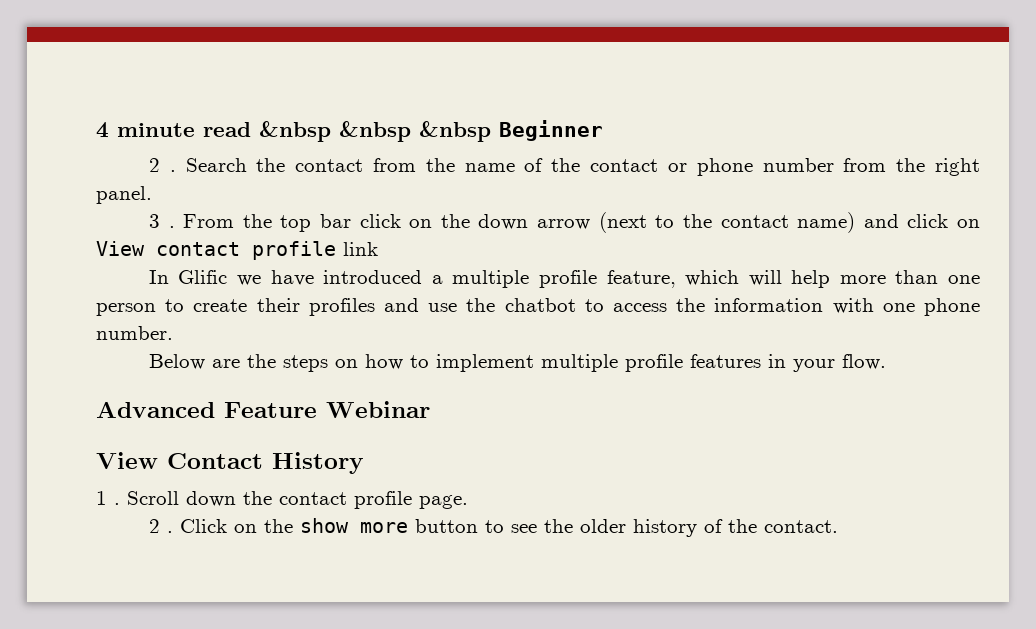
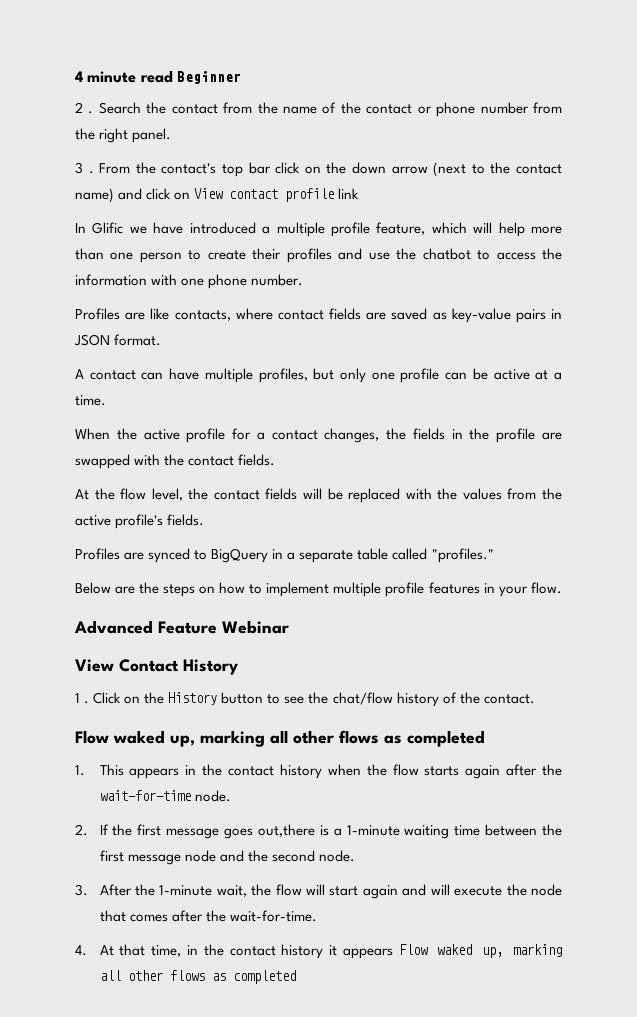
- 4 minute read &nbsp &nbsp &nbsp Beginner
+ 4 minute read Beginner
- From the top bar click on the down arrow (next to the contact name) and click on View contact profile link
+ From the contact's top bar click on the down arrow (next to the contact name) and click on View contact profile link
+ Profiles are like contacts, where contact fields are saved as key-value pairs in JSON format.
+ A contact can have multiple profiles, but only one profile can be active at a time.
+ When the active profile for a contact changes, the fields in the profile are swapped with the contact fields.
+ At the flow level, the contact fields will be replaced with the values from the active profile's fields.
+ Profiles are synced to BigQuery in a separate table called "profiles."
- Scroll down the contact profile page.
- 2 .
- Click on the show more button to see the older history of the contact.
+ Click on the History button to see the chat/flow history of the contact.
+ Flow waked up, marking all other flows as completed
+ 1. This appears in the contact history when the flow starts again after the wait-for-time node.
+ 2. If the first message goes out,there is a 1-minute waiting time between the first message node and the second node.
+ 3. After the 1-minute wait, the flow will start again and will execute the node that comes after the wait-for-time.
+ 4. At that time, in the contact history it appears Flow waked up, marking all other flows as completed

